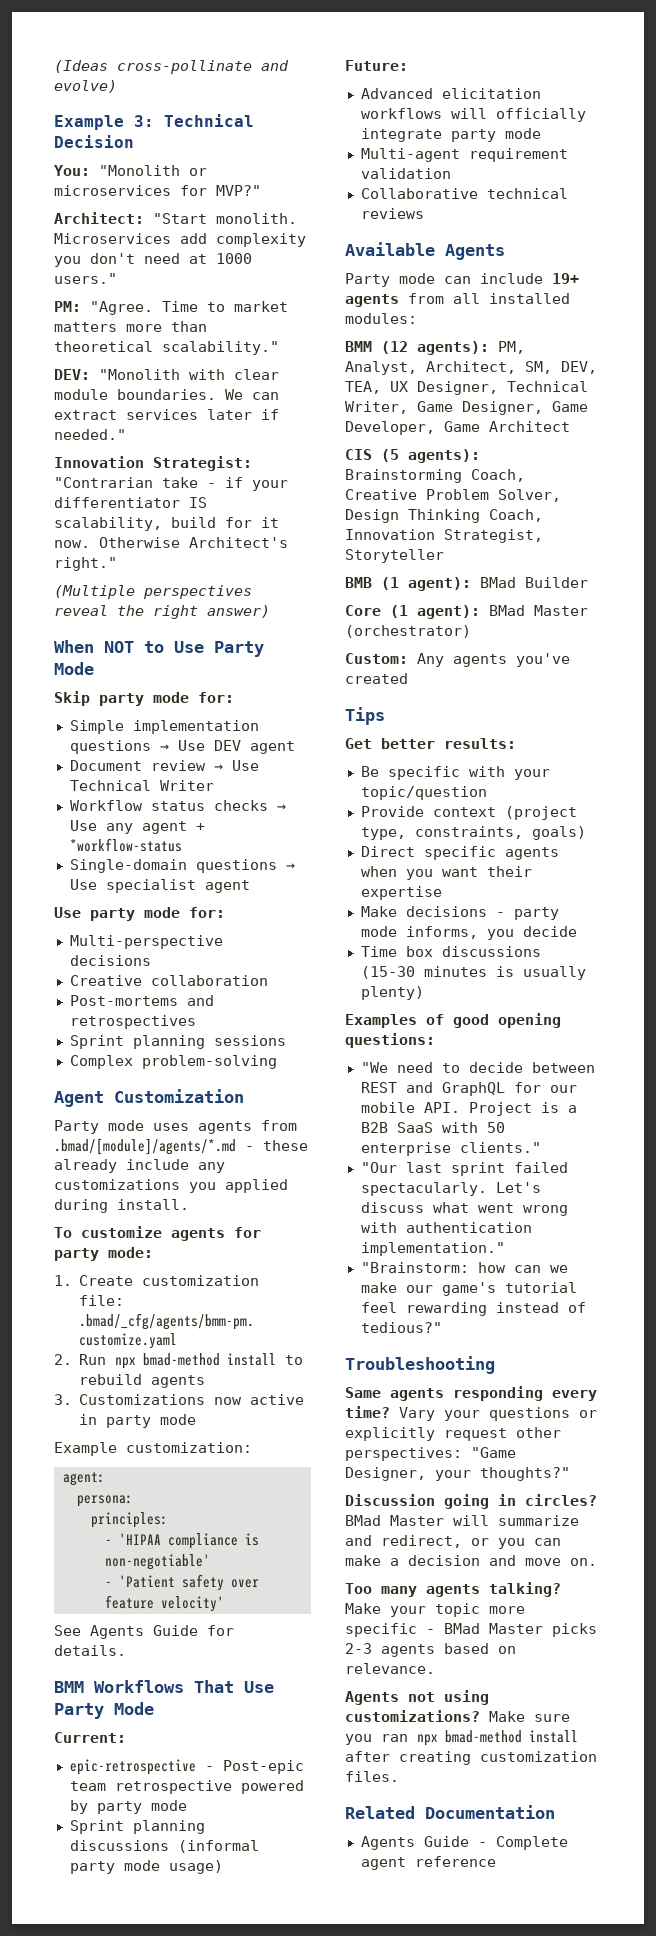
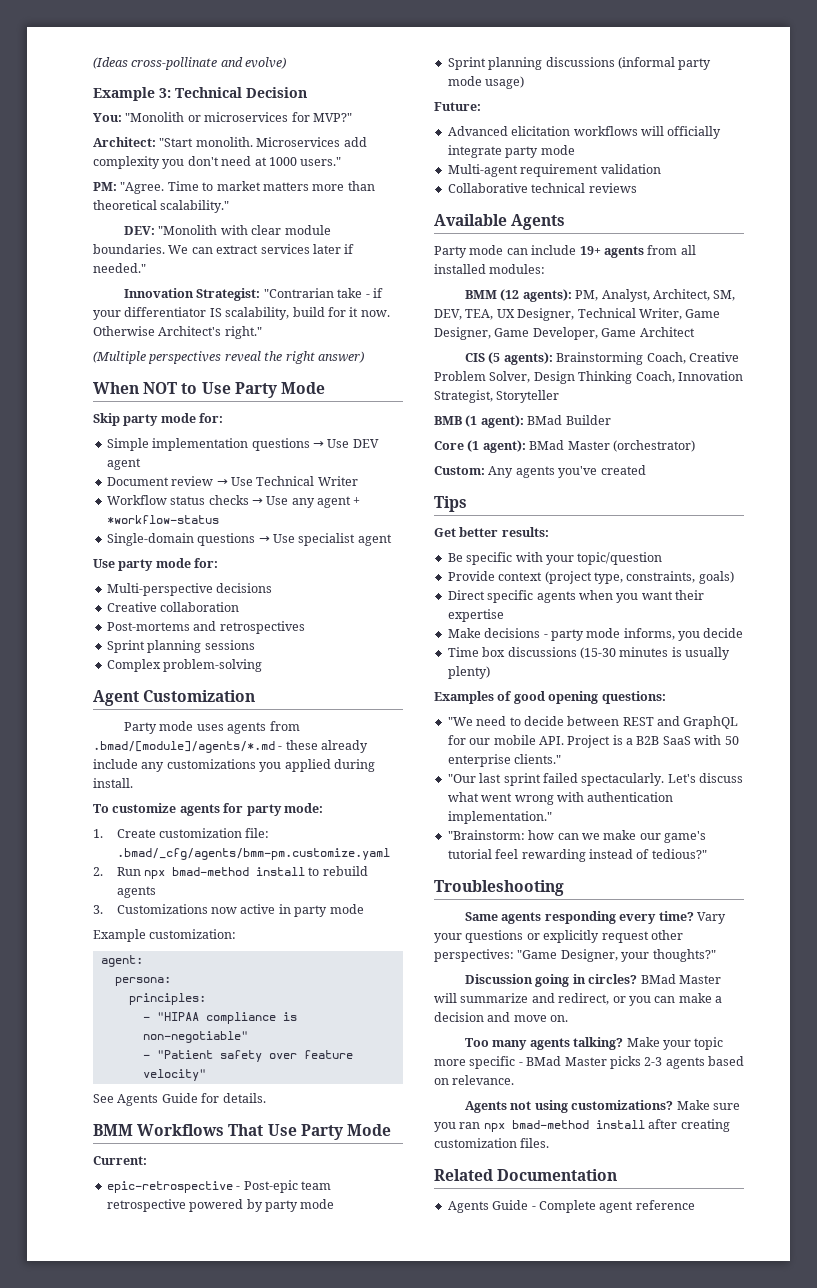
- - 'HIPAA compliance is non-negotiable'
- - 'Patient safety over feature velocity'
+ - "HIPAA compliance is non-negotiable"
+ - "Patient safety over feature velocity"

